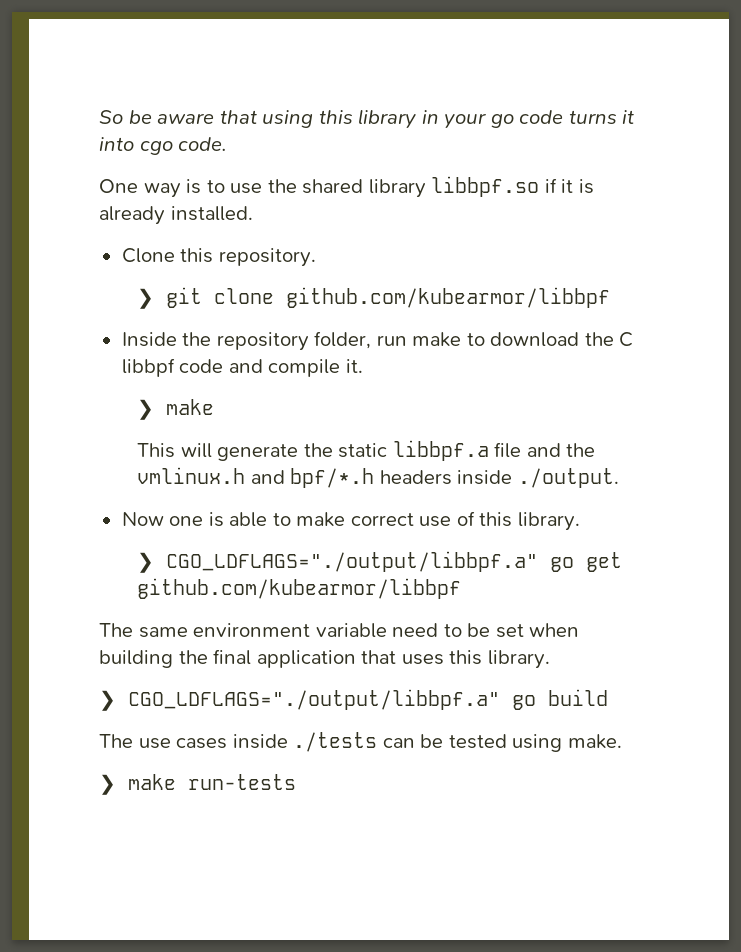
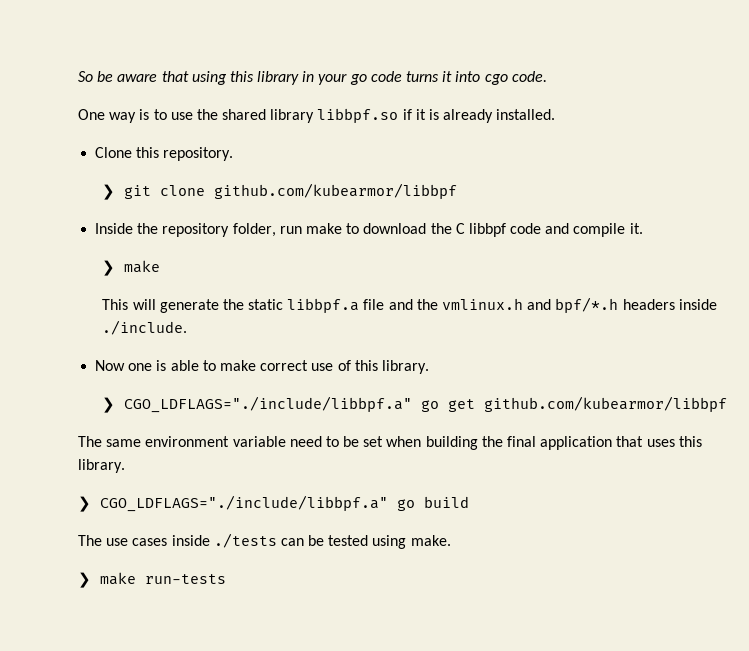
- This will generate the static libbpf.a file and the vmlinux.h and bpf/*.h headers inside ./output.
+ This will generate the static libbpf.a file and the vmlinux.h and bpf/*.h headers inside ./include.
- ❯ CGO_LDFLAGS="./output/libbpf.a" go get github.com/kubearmor/libbpf
+ ❯ CGO_LDFLAGS="./include/libbpf.a" go get github.com/kubearmor/libbpf
- ❯ CGO_LDFLAGS="./output/libbpf.a" go build
+ ❯ CGO_LDFLAGS="./include/libbpf.a" go build

